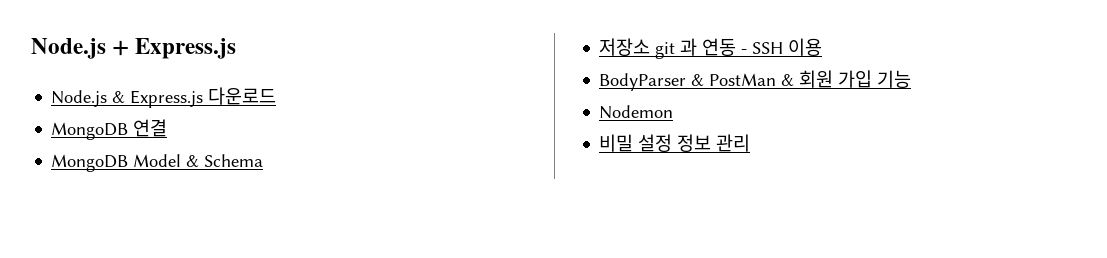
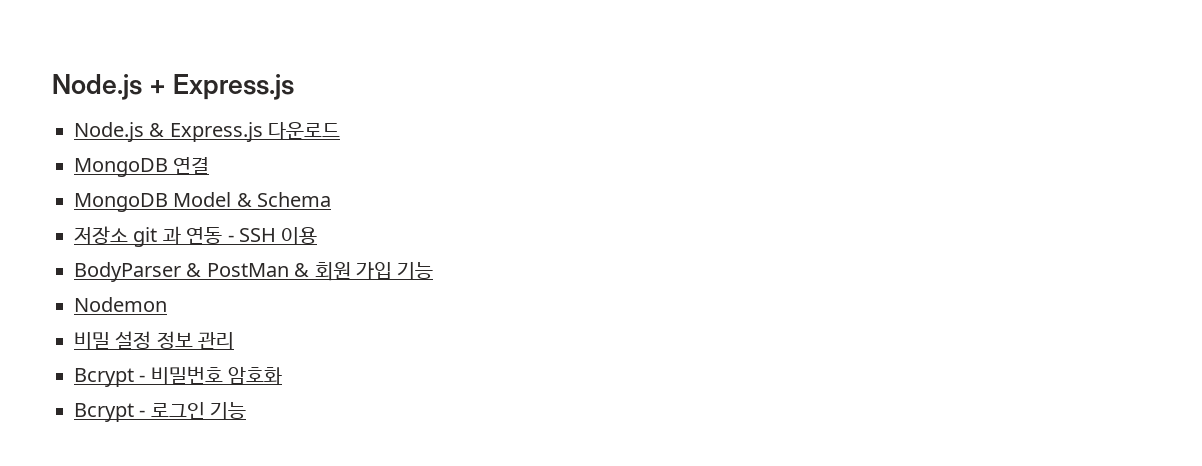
+ Bcrypt - 비밀번호 암호화
+ Bcrypt - 로그인 기능

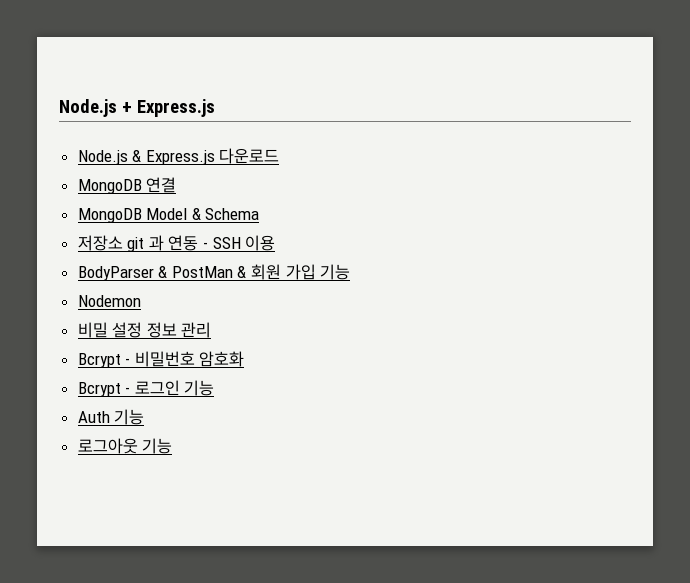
+ Auth 기능
+ 로그아웃 기능

